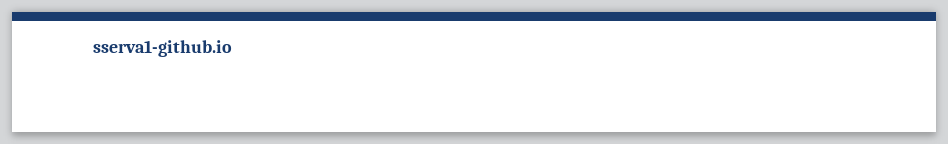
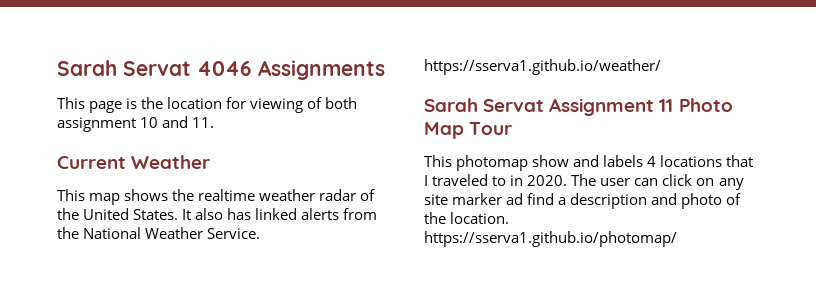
- sserva1-github.io
+ Sarah Servat 4046 Assignments
+ This page is the location for viewing of both assignment 10 and 11.
+ Current Weather
+ This map shows the realtime weather radar of the United States. It also has linked alerts from the National Weather Service. https://sserva1.github.io/weather/
+ Sarah Servat Assignment 11 Photo Map Tour
+ This photomap show and labels 4 locations that I traveled to in 2020. The user can click on any site marker ad find a description and photo of the location. https://sserva1.github.io/photomap/

